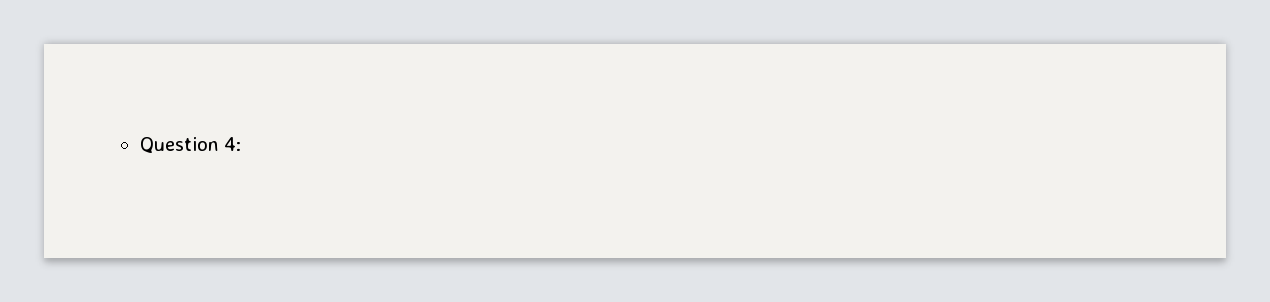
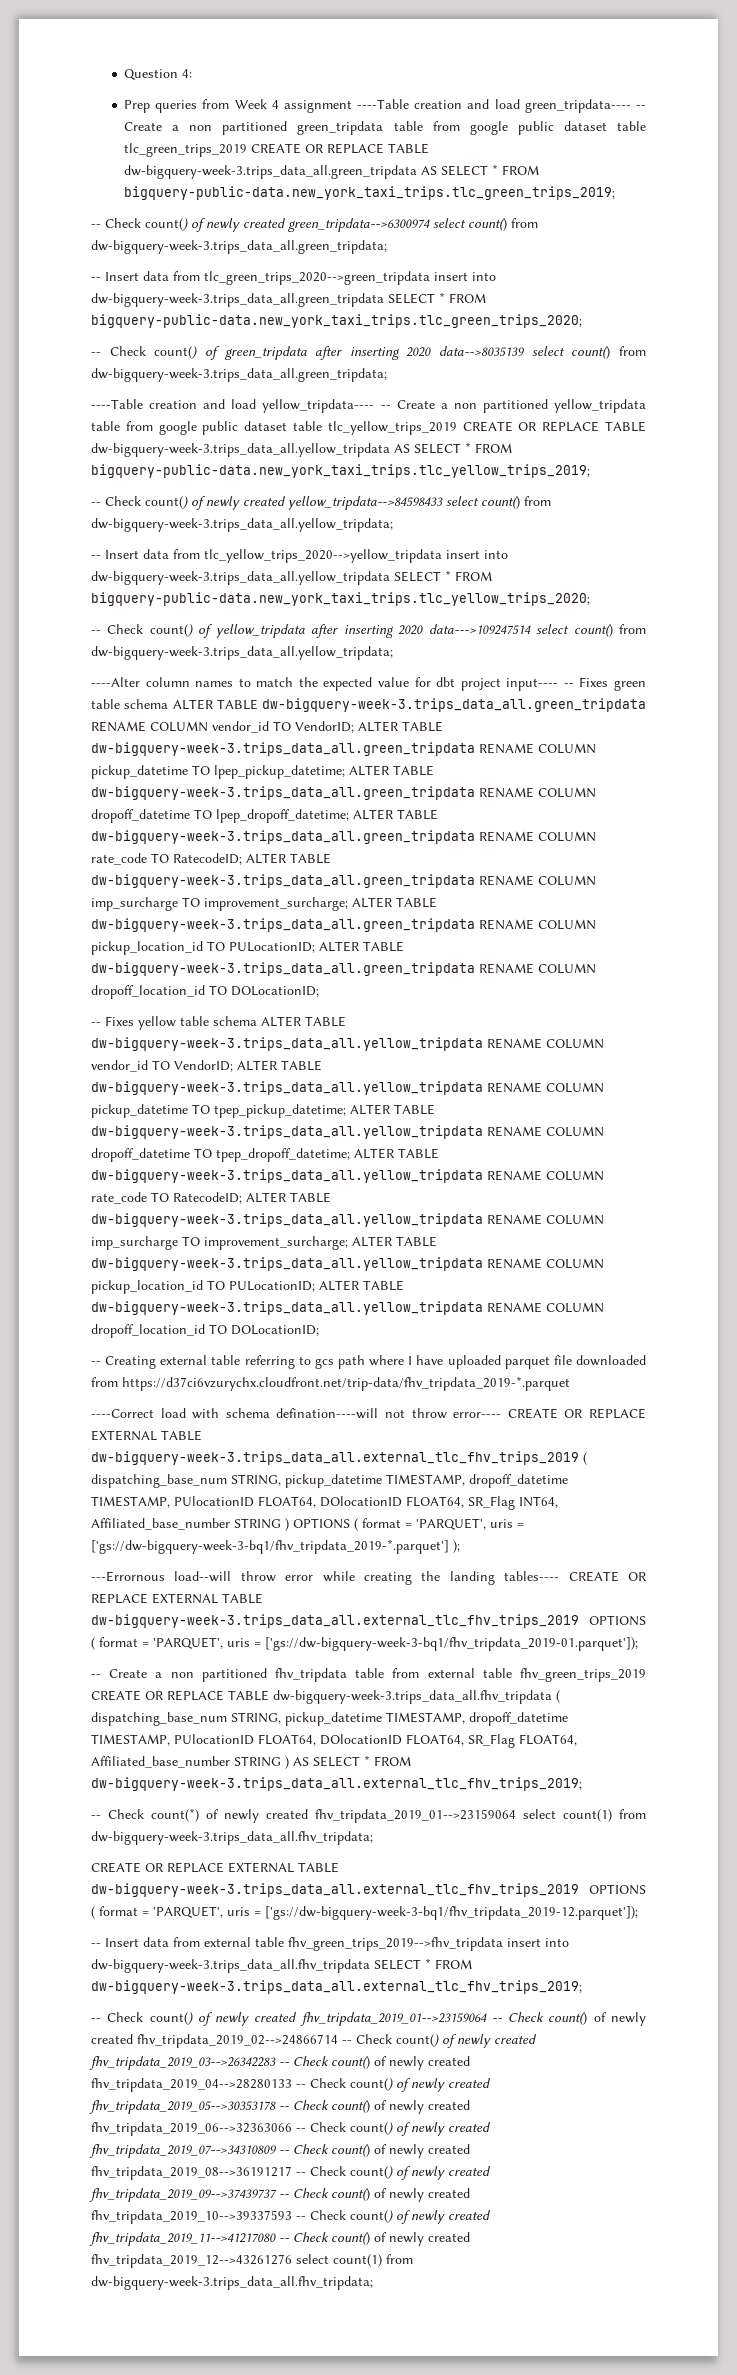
+ Prep queries from Week 4 assignment ----Table creation and load green_tripdata---- -- Create a non partitioned green_tripdata table from google public dataset table tlc_green_trips_2019 CREATE OR REPLACE TABLE dw-bigquery-week-3.trips_data_all.green_tripdata AS SELECT * FROM bigquery-public-data.new_york_taxi_trips.tlc_green_trips_2019;
+ -- Check count() of newly created green_tripdata-->6300974 select count() from dw-bigquery-week-3.trips_data_all.green_tripdata;
+ -- Insert data from tlc_green_trips_2020-->green_tripdata insert into dw-bigquery-week-3.trips_data_all.green_tripdata SELECT * FROM bigquery-public-data.new_york_taxi_trips.tlc_green_trips_2020;
+ -- Check count() of green_tripdata after inserting 2020 data-->8035139 select count() from dw-bigquery-week-3.trips_data_all.green_tripdata;
+ ----Table creation and load yellow_tripdata---- -- Create a non partitioned yellow_tripdata table from google public dataset table tlc_yellow_trips_2019 CREATE OR REPLACE TABLE dw-bigquery-week-3.trips_data_all.yellow_tripdata AS SELECT * FROM bigquery-public-data.new_york_taxi_trips.tlc_yellow_trips_2019;
+ -- Check count() of newly created yellow_tripdata-->84598433 select count() from dw-bigquery-week-3.trips_data_all.yellow_tripdata;
+ -- Insert data from tlc_yellow_trips_2020-->yellow_tripdata insert into dw-bigquery-week-3.trips_data_all.yellow_tripdata SELECT * FROM bigquery-public-data.new_york_taxi_trips.tlc_yellow_trips_2020;
+ -- Check count() of yellow_tripdata after inserting 2020 data--->109247514 select count() from dw-bigquery-week-3.trips_data_all.yellow_tripdata;
+ ----Alter column names to match the expected value for dbt project input---- -- Fixes green table schema ALTER TABLE dw-bigquery-week-3.trips_data_all.green_tripdata RENAME COLUMN vendor_id TO VendorID; ALTER TABLE dw-bigquery-week-3.trips_data_all.green_tripdata RENAME COLUMN pickup_datetime TO lpep_pickup_datetime; ALTER TABLE dw-bigquery-week-3.trips_data_all.green_tripdata RENAME COLUMN dropoff_datetime TO lpep_dropoff_datetime; ALTER TABLE dw-bigquery-week-3.trips_data_all.green_tripdata RENAME COLUMN rate_code TO RatecodeID; ALTER TABLE dw-bigquery-week-3.trips_data_all.green_tripdata RENAME COLUMN imp_surcharge TO improvement_surcharge; ALTER TABLE dw-bigquery-week-3.trips_data_all.green_tripdata RENAME COLUMN pickup_location_id TO PULocationID; ALTER TABLE dw-bigquery-week-3.trips_data_all.green_tripdata RENAME COLUMN dropoff_location_id TO DOLocationID;
+ -- Fixes yellow table schema ALTER TABLE dw-bigquery-week-3.trips_data_all.yellow_tripdata RENAME COLUMN vendor_id TO VendorID; ALTER TABLE dw-bigquery-week-3.trips_data_all.yellow_tripdata RENAME COLUMN pickup_datetime TO tpep_pickup_datetime; ALTER TABLE dw-bigquery-week-3.trips_data_all.yellow_tripdata RENAME COLUMN dropoff_datetime TO tpep_dropoff_datetime; ALTER TABLE dw-bigquery-week-3.trips_data_all.yellow_tripdata RENAME COLUMN rate_code TO RatecodeID; ALTER TABLE dw-bigquery-week-3.trips_data_all.yellow_tripdata RENAME COLUMN imp_surcharge TO improvement_surcharge; ALTER TABLE dw-bigquery-week-3.trips_data_all.yellow_tripdata RENAME COLUMN pickup_location_id TO PULocationID; ALTER TABLE dw-bigquery-week-3.trips_data_all.yellow_tripdata RENAME COLUMN dropoff_location_id TO DOLocationID;
+ -- Creating external table referring to gcs path where I have uploaded parquet file downloaded from https://d37ci6vzurychx.cloudfront.net/trip-data/fhv_tripdata_2019-*.parquet
+ ----Correct load with schema defination----will not throw error---- CREATE OR REPLACE EXTERNAL TABLE dw-bigquery-week-3.trips_data_all.external_tlc_fhv_trips_2019 ( dispatching_base_num STRING, pickup_datetime TIMESTAMP, dropoff_datetime TIMESTAMP, PUlocationID FLOAT64, DOlocationID FLOAT64, SR_Flag INT64, Affiliated_base_number STRING ) OPTIONS ( format = 'PARQUET', uris = ['gs://dw-bigquery-week-3-bq1/fhv_tripdata_2019-*.parquet'] );
+ ---Errornous load--will throw error while creating the landing tables---- CREATE OR REPLACE EXTERNAL TABLE dw-bigquery-week-3.trips_data_all.external_tlc_fhv_trips_2019 OPTIONS ( format = 'PARQUET', uris = ['gs://dw-bigquery-week-3-bq1/fhv_tripdata_2019-01.parquet']);
+ -- Create a non partitioned fhv_tripdata table from external table fhv_green_trips_2019 CREATE OR REPLACE TABLE dw-bigquery-week-3.trips_data_all.fhv_tripdata ( dispatching_base_num STRING, pickup_datetime TIMESTAMP, dropoff_datetime TIMESTAMP, PUlocationID FLOAT64, DOlocationID FLOAT64, SR_Flag FLOAT64, Affiliated_base_number STRING ) AS SELECT * FROM dw-bigquery-week-3.trips_data_all.external_tlc_fhv_trips_2019;
+ -- Check count(*) of newly created fhv_tripdata_2019_01-->23159064 select count(1) from dw-bigquery-week-3.trips_data_all.fhv_tripdata;
+ CREATE OR REPLACE EXTERNAL TABLE dw-bigquery-week-3.trips_data_all.external_tlc_fhv_trips_2019 OPTIONS ( format = 'PARQUET', uris = ['gs://dw-bigquery-week-3-bq1/fhv_tripdata_2019-12.parquet']);
+ -- Insert data from external table fhv_green_trips_2019-->fhv_tripdata insert into dw-bigquery-week-3.trips_data_all.fhv_tripdata SELECT * FROM dw-bigquery-week-3.trips_data_all.external_tlc_fhv_trips_2019;
+ -- Check count() of newly created fhv_tripdata_2019_01-->23159064 -- Check count() of newly created fhv_tripdata_2019_02-->24866714 -- Check count() of newly created fhv_tripdata_2019_03-->26342283 -- Check count() of newly created fhv_tripdata_2019_04-->28280133 -- Check count() of newly created fhv_tripdata_2019_05-->30353178 -- Check count() of newly created fhv_tripdata_2019_06-->32363066 -- Check count() of newly created fhv_tripdata_2019_07-->34310809 -- Check count() of newly created fhv_tripdata_2019_08-->36191217 -- Check count() of newly created fhv_tripdata_2019_09-->37439737 -- Check count() of newly created fhv_tripdata_2019_10-->39337593 -- Check count() of newly created fhv_tripdata_2019_11-->41217080 -- Check count() of newly created fhv_tripdata_2019_12-->43261276 select count(1) from dw-bigquery-week-3.trips_data_all.fhv_tripdata;

